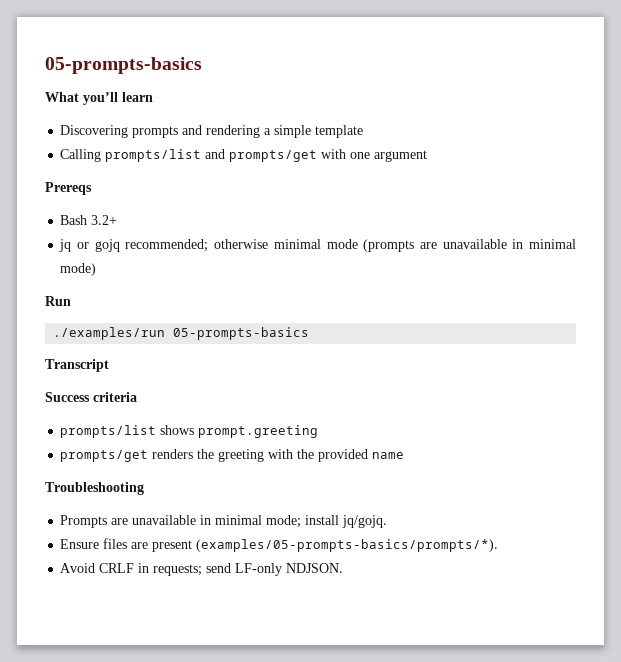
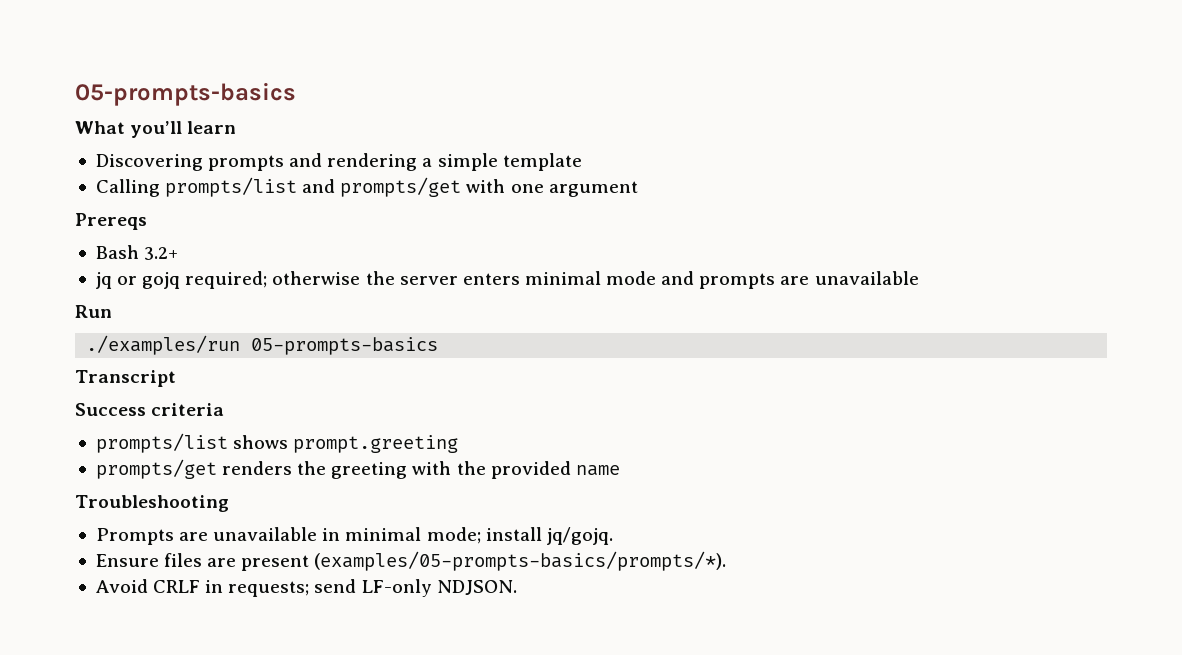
- jq or gojq recommended; otherwise minimal mode (prompts are unavailable in minimal mode)
+ jq or gojq required; otherwise the server enters minimal mode and prompts are unavailable

